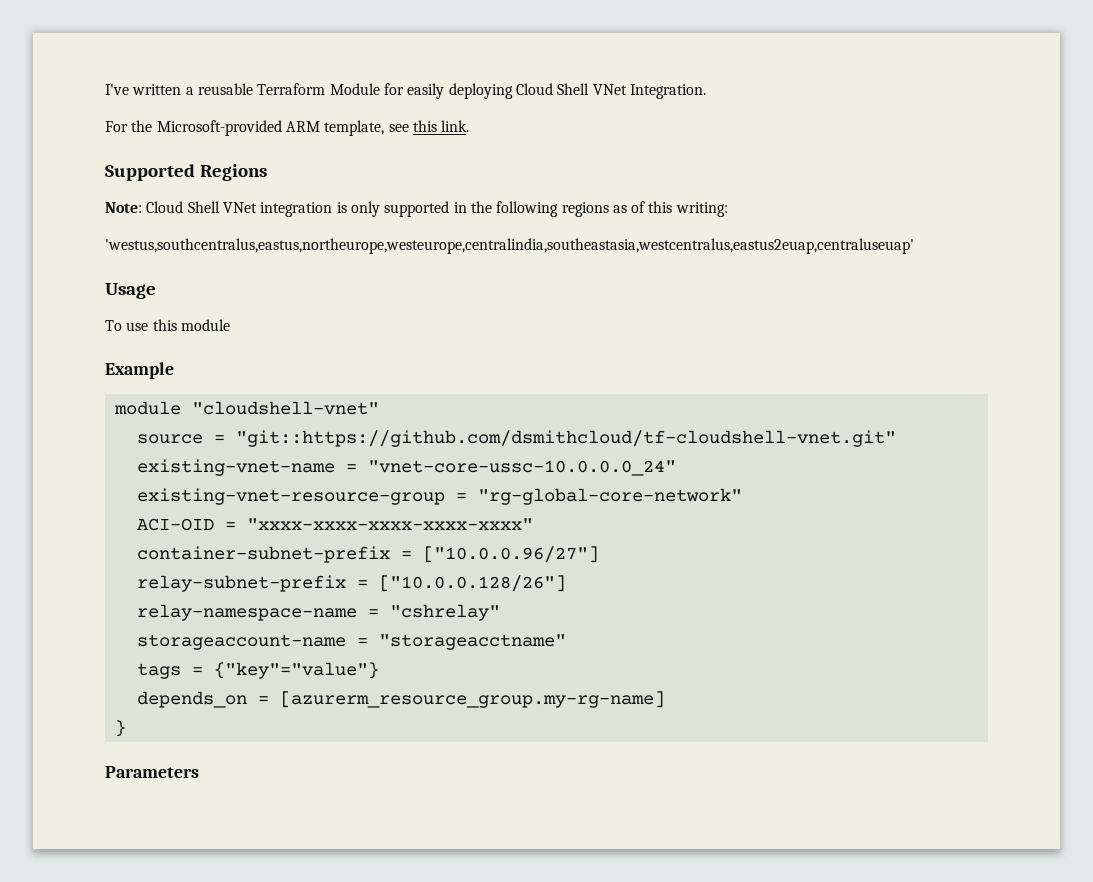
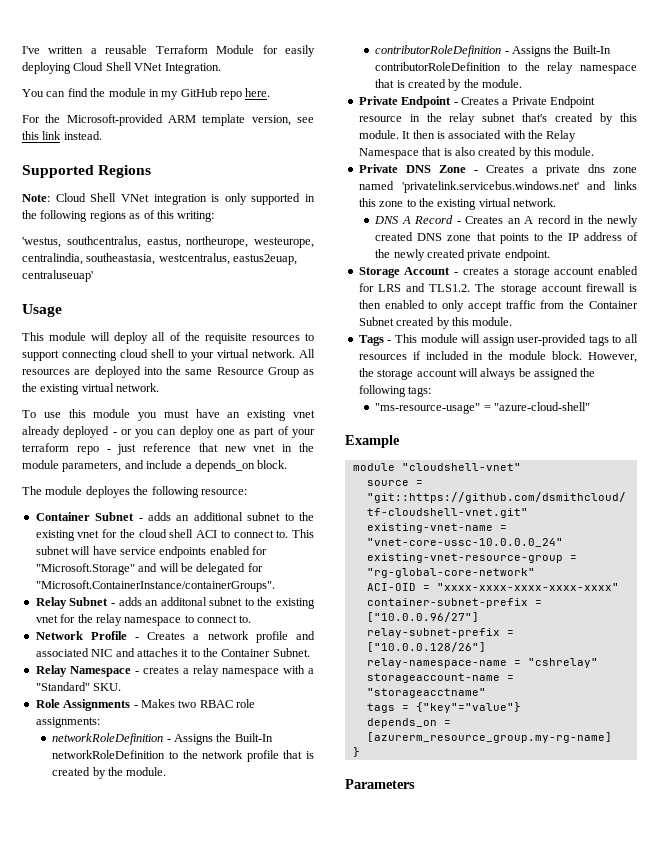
- For the Microsoft-provided ARM template, see this link.
+ You can find the module in my GitHub repo here.
+ For the Microsoft-provided ARM template version, see this link instead.
- 'westus,southcentralus,eastus,northeurope,westeurope,centralindia,southeastasia,westcentralus,eastus2euap,centraluseuap'
+ 'westus, southcentralus, eastus, northeurope, westeurope, centralindia, southeastasia, westcentralus, eastus2euap, centraluseuap'
  Usage
- To use this module
+ This module will deploy all of the requisite resources to support connecting cloud shell to your virtual network. All resources are deployed into the same Resource Group as the existing virtual network.
+ To use this module you must have an existing vnet already deployed - or you can deploy one as part of your terraform repo - just reference that new vnet in the module parameters, and include a depends_on block.
+ The module deployes the following resource:
+ Container Subnet - adds an additional subnet to the existing vnet for the cloud shell ACI to connect to. This subnet will have service endpoints enabled for "Microsoft.Storage" and will be delegated for "Microsoft.ContainerInstance/containerGroups".
+ Relay Subnet - adds an additonal subnet to the existing vnet for the relay namespace to connect to.
+ Network Profile - Creates a network profile and associated NIC and attaches it to the Container Subnet.
+ Relay Namespace - creates a relay namespace with a "Standard" SKU.
+ Role Assignments - Makes two RBAC role assignments:
+ networkRoleDefinition - Assigns the Built-In networkRoleDefinition to the network profile that is created by the module.
+ contributorRoleDefinition - Assigns the Built-In contributorRoleDefinition to the relay namespace that is created by the module.
+ Private Endpoint - Creates a Private Endpoint resource in the relay subnet that's created by this module. It then is associated with the Relay Namespace that is also created by this module.
+ Private DNS Zone - Creates a private dns zone named 'privatelink.servicebus.windows.net' and links this zone to the existing virtual network.
+ DNS A Record - Creates an A record in the newly created DNS zone that points to the IP address of the newly created private endpoint.
+ Storage Account - creates a storage account enabled for LRS and TLS1.2. The storage account firewall is then enabled to only accept traffic from the Container Subnet created by this module.
+ Tags - This module will assign user-provided tags to all resources if included in the module block. However, the storage account will always be assigned the following tags:
+ "ms-resource-usage" = "azure-cloud-shell"

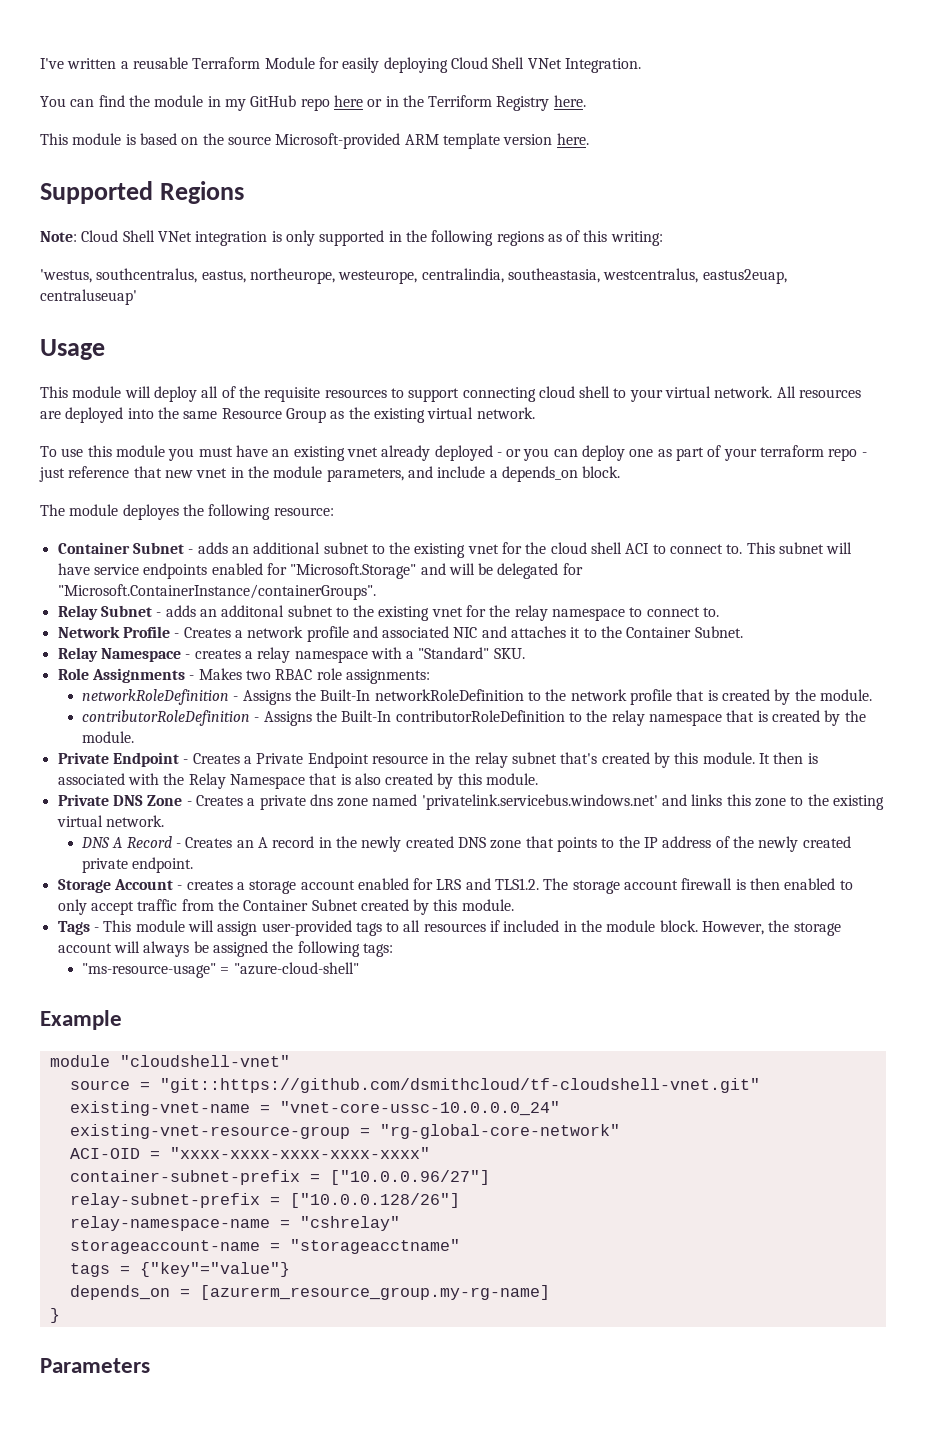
- You can find the module in my GitHub repo here.
- For the Microsoft-provided ARM template version, see this link instead.
+ You can find the module in my GitHub repo here or in the Terriform Registry here.
+ This module is based on the source Microsoft-provided ARM template version here.

